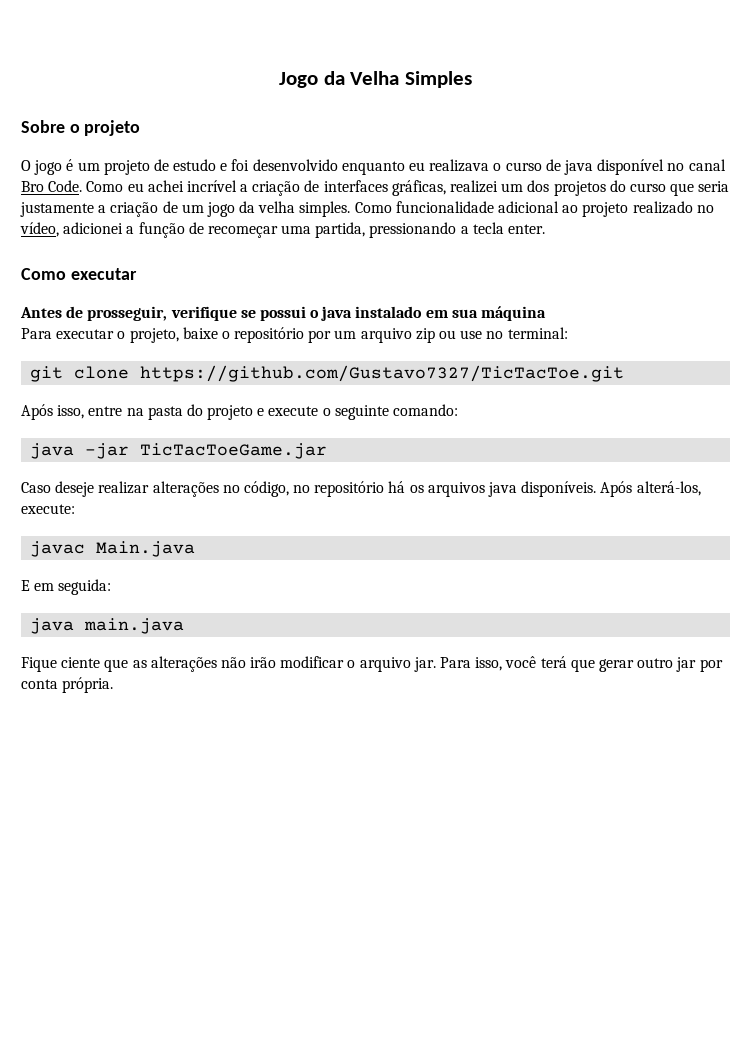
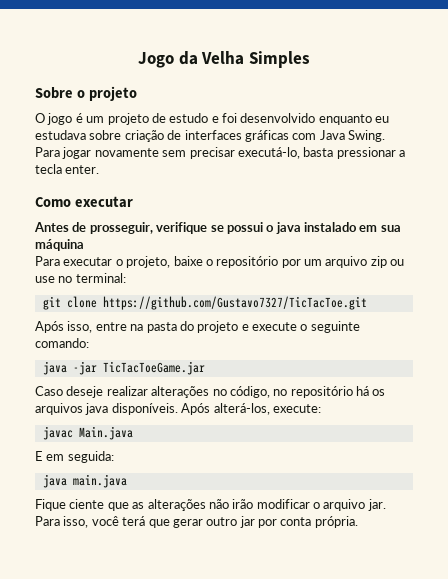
- O jogo é um projeto de estudo e foi desenvolvido enquanto eu realizava o curso de java disponível no canal Bro Code. Como eu achei incrível a criação de interfaces gráficas, realizei um dos projetos do curso que seria justamente a criação de um jogo da velha simples. Como funcionalidade adicional ao projeto realizado no vídeo, adicionei a função de recomeçar uma partida, pressionando a tecla enter.
+ O jogo é um projeto de estudo e foi desenvolvido enquanto eu estudava sobre criação de interfaces gráficas com Java Swing. Para jogar novamente sem precisar executá-lo, basta pressionar a tecla enter.

